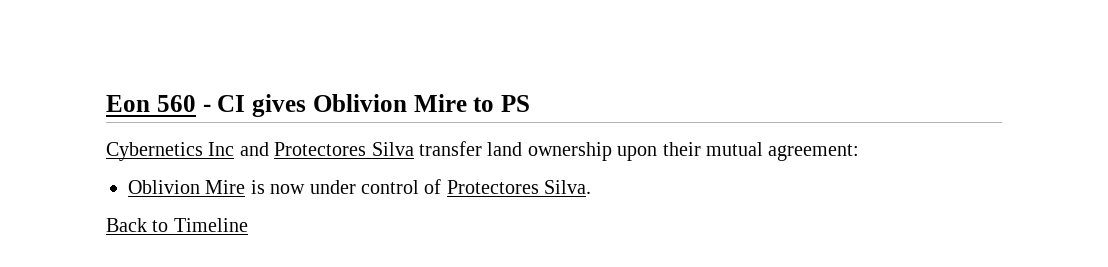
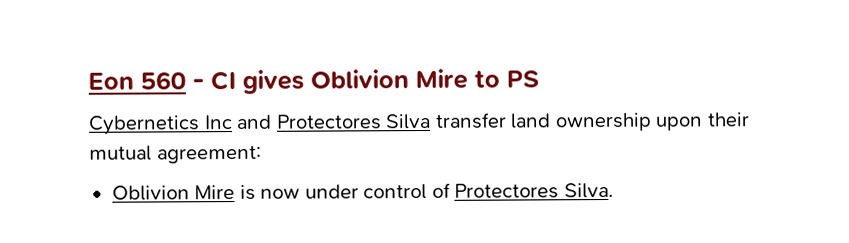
- Back to Timeline

